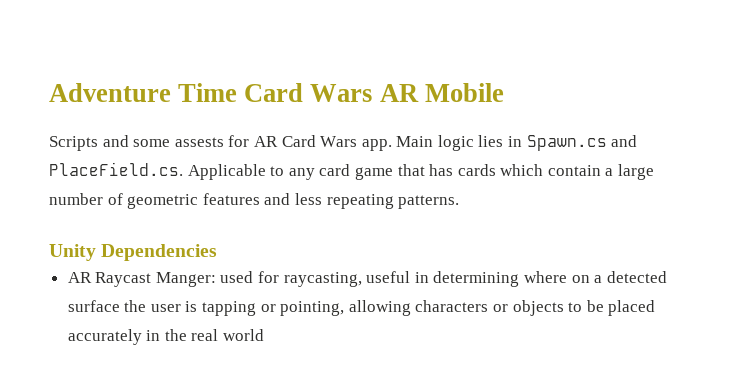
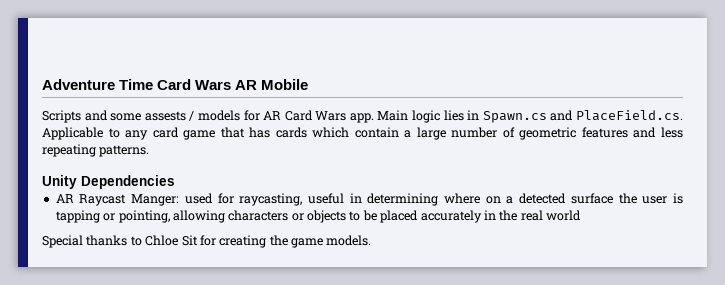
- Scripts and some assests for AR Card Wars app.
+ Scripts and some assests / models for AR Card Wars app.
+ Special thanks to Chloe Sit for creating the game models.

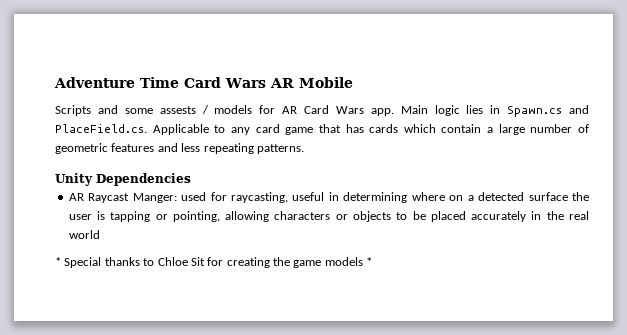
- Special thanks to Chloe Sit for creating the game models.
+ * Special thanks to Chloe Sit for creating the game models *

